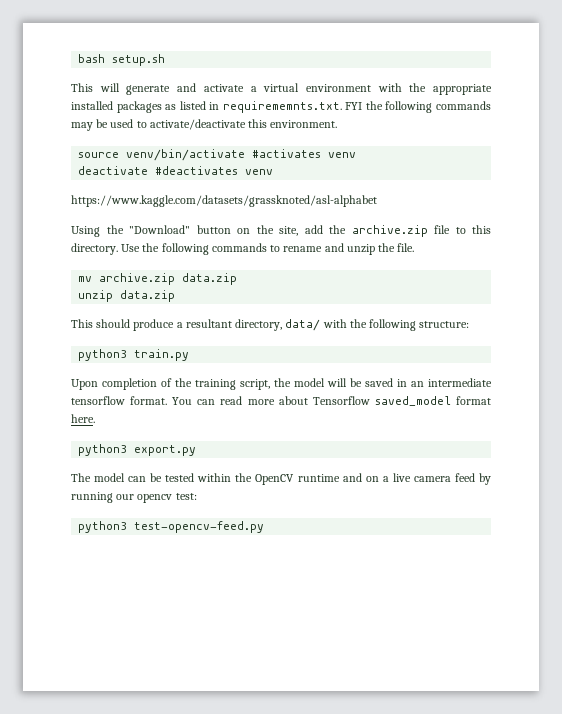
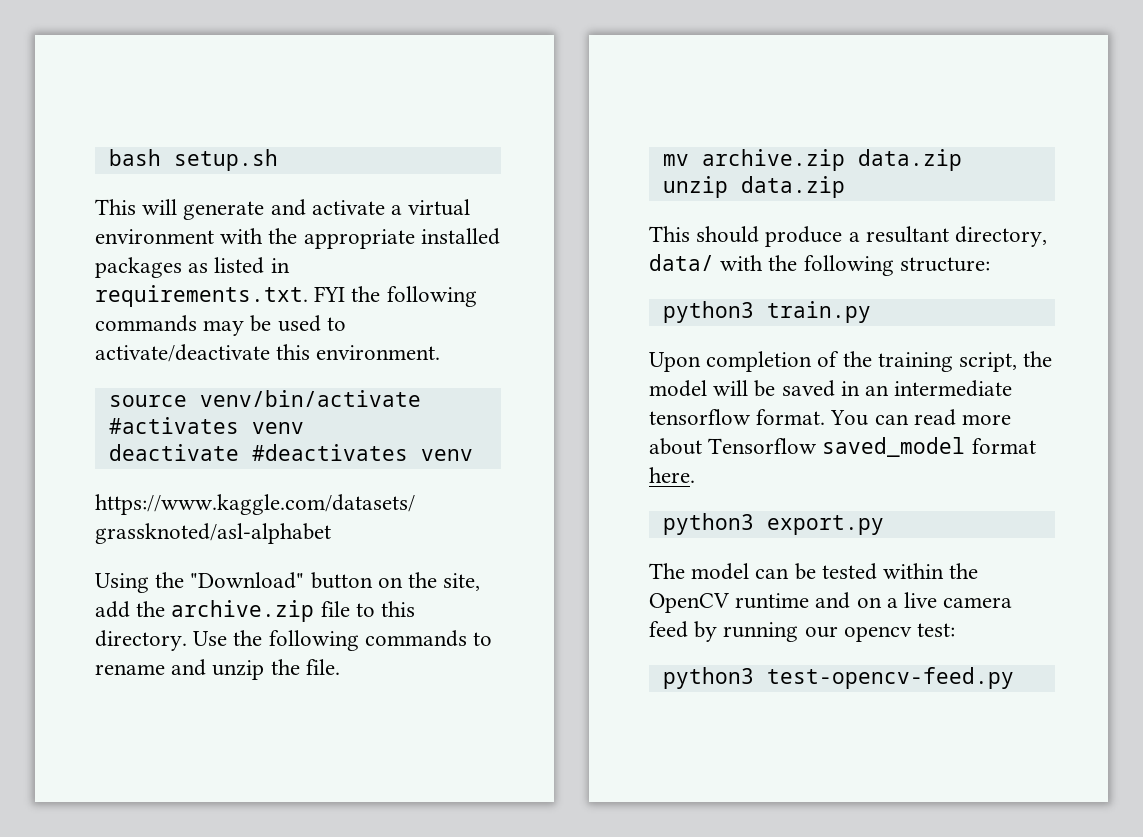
- This will generate and activate a virtual environment with the appropriate installed packages as listed in requirememnts.txt. FYI the following commands may be used to activate/deactivate this environment.
+ This will generate and activate a virtual environment with the appropriate installed packages as listed in requirements.txt. FYI the following commands may be used to activate/deactivate this environment.

